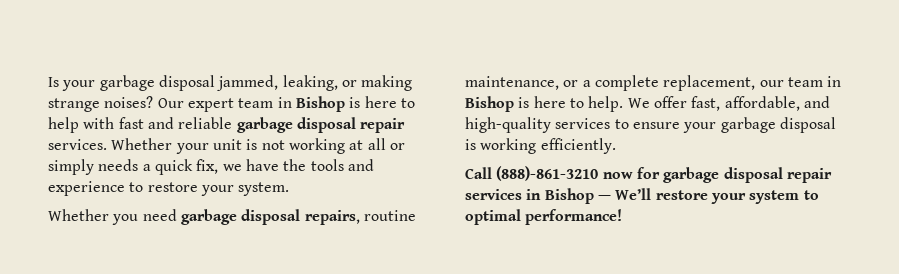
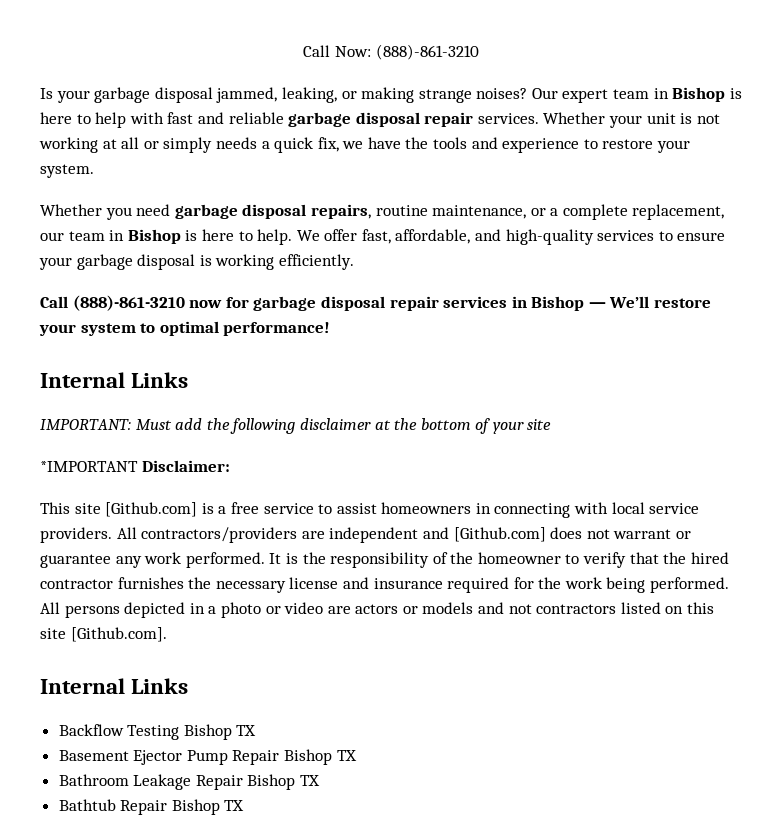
+ Call Now: (888)-861-3210
  Call (888)-861-3210 now for garbage disposal repair services in Bishop — We’ll restore your system to optimal performance!
+ Internal Links
+ IMPORTANT: Must add the following disclaimer at the bottom of your site
+ *IMPORTANT Disclaimer:
+ This site [Github.com] is a free service to assist homeowners in connecting with local service providers. All contractors/providers are independent and [Github.com] does not warrant or guarantee any work performed. It is the responsibility of the homeowner to verify that the hired contractor furnishes the necessary license and insurance required for the work being performed. All persons depicted in a photo or video are actors or models and not contractors listed on this site [Github.com].
+ Internal Links
+ Backflow Testing Bishop TX
+ Basement Ejector Pump Repair Bishop TX
+ Bathroom Leakage Repair Bishop TX
+ Bathtub Repair Bishop TX

